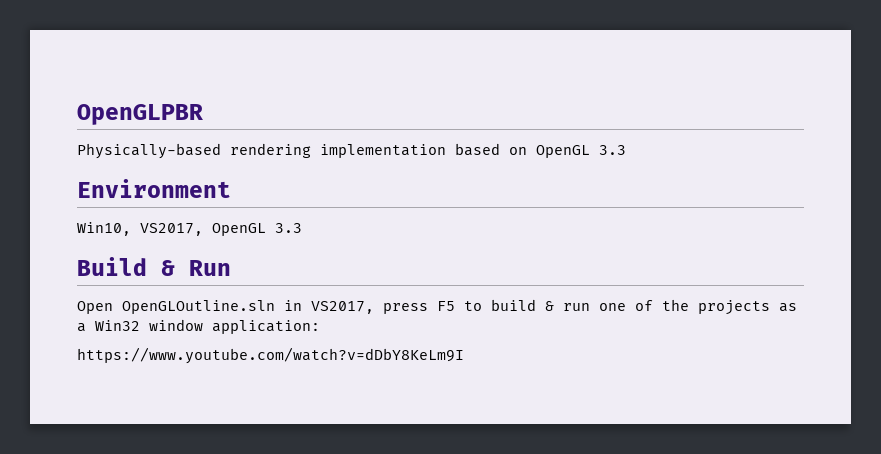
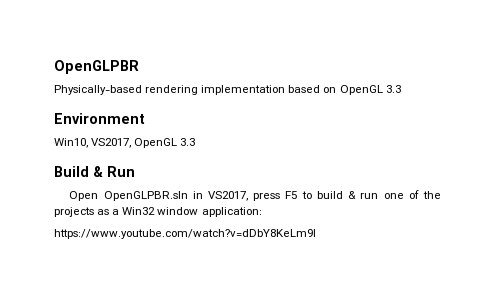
- Open OpenGLOutline.sln in VS2017, press F5 to build & run one of the projects as a Win32 window application:
+ Open OpenGLPBR.sln in VS2017, press F5 to build & run one of the projects as a Win32 window application:

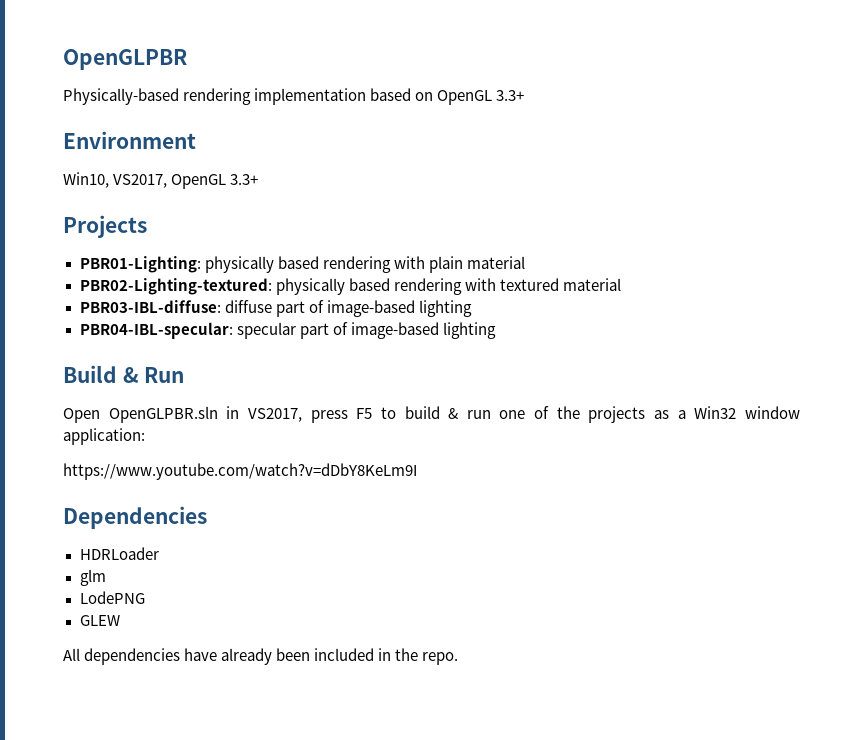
- Physically-based rendering implementation based on OpenGL 3.3
+ Physically-based rendering implementation based on OpenGL 3.3+
- Win10, VS2017, OpenGL 3.3
+ Win10, VS2017, OpenGL 3.3+
+ Projects
+ PBR01-Lighting: physically based rendering with plain material
+ PBR02-Lighting-textured: physically based rendering with textured material
+ PBR03-IBL-diffuse: diffuse part of image-based lighting
+ PBR04-IBL-specular: specular part of image-based lighting
+ Dependencies
+ HDRLoader
+ glm
+ LodePNG
+ GLEW
+ All dependencies have already been included in the repo.

